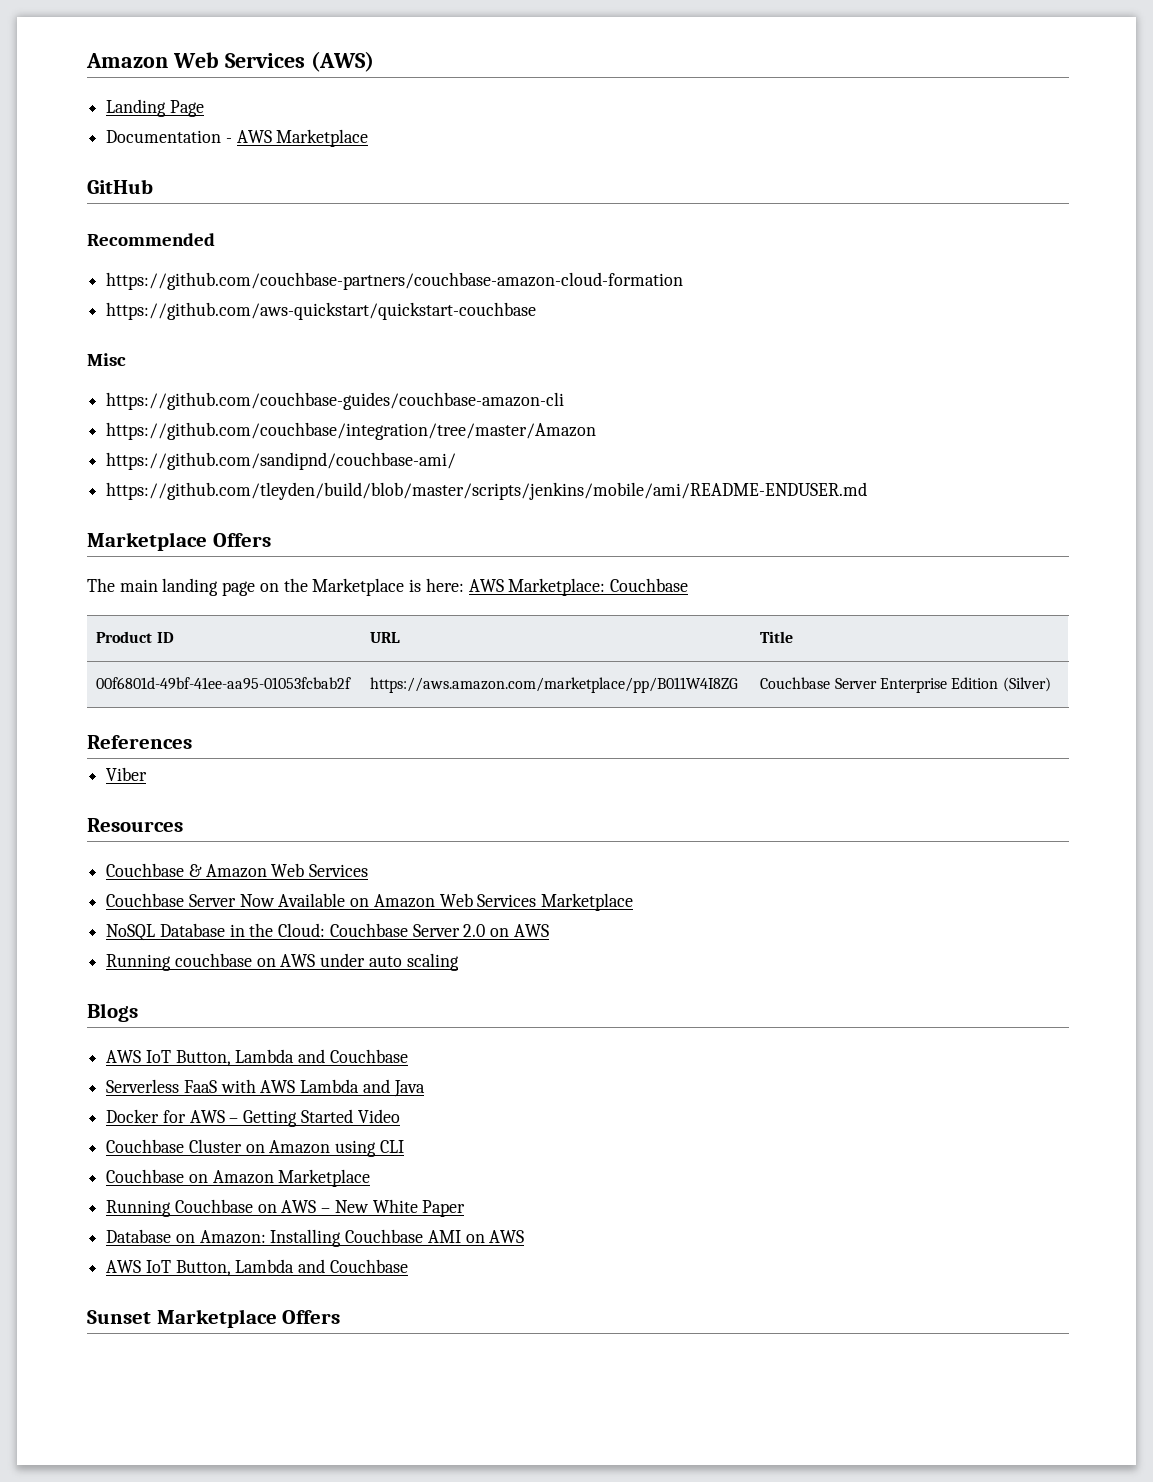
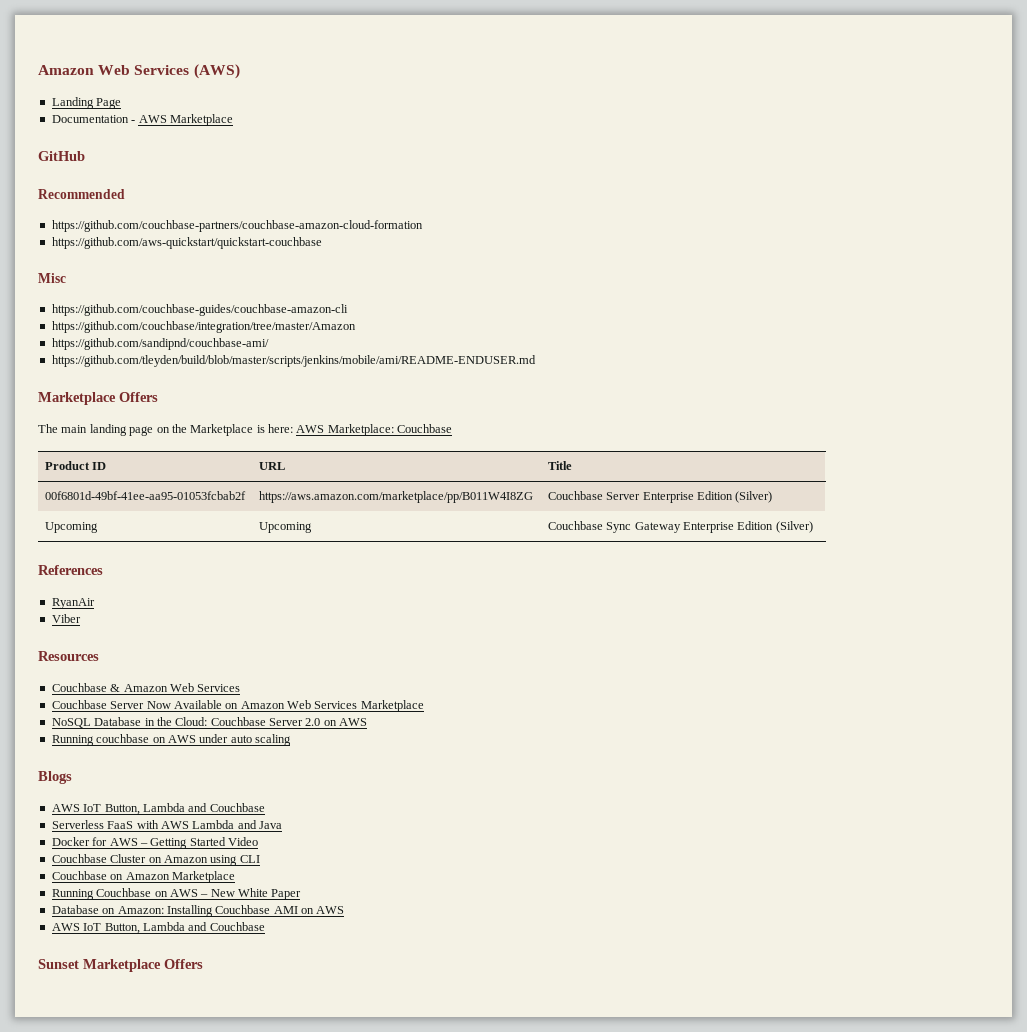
+ Upcoming | Upcoming | Couchbase Sync Gateway Enterprise Edition (Silver)
+ RyanAir

